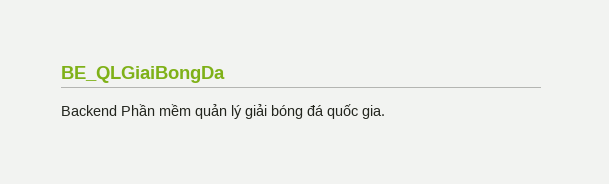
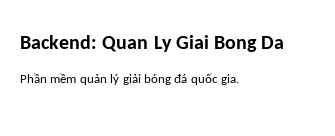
- BE_QLGiaiBongDa
- Backend Phần mềm quản lý giải bóng đá quốc gia.
+ Backend: Quan Ly Giai Bong Da
+ Phần mềm quản lý giải bóng đá quốc gia.

